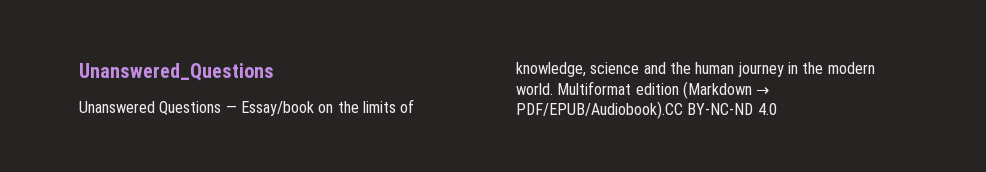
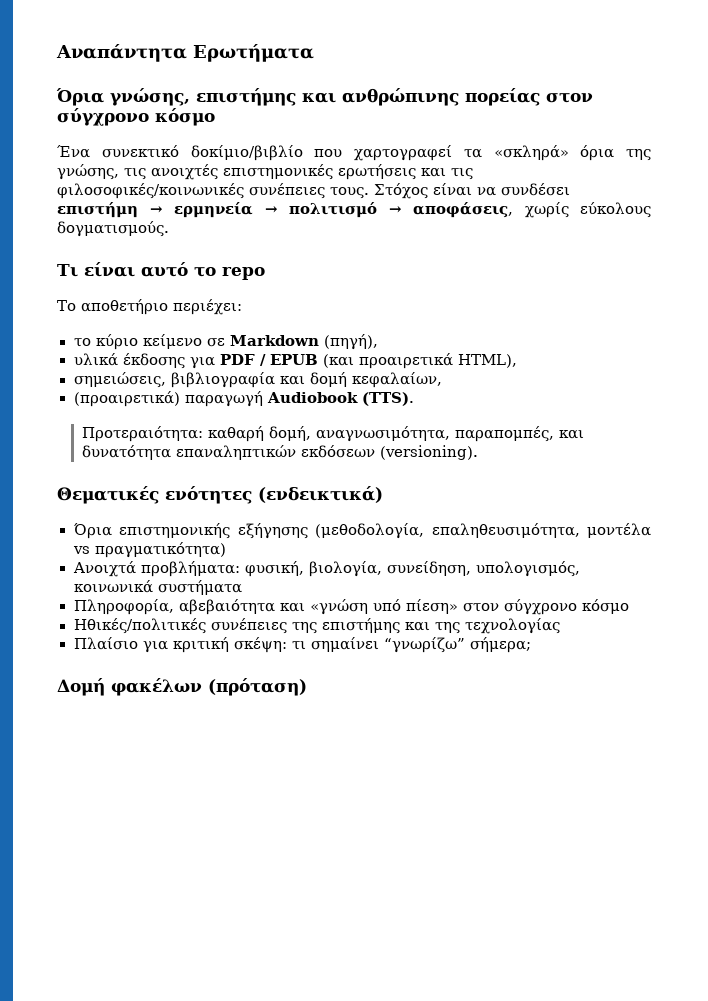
- Unanswered_Questions
- Unanswered Questions — Essay/book on the limits of knowledge, science and the human journey in the modern world. Multiformat edition (Markdown → PDF/EPUB/Audiobook).CC BY-NC-ND 4.0
+ Αναπάντητα Ερωτήματα
+ Όρια γνώσης, επιστήμης και ανθρώπινης πορείας στον σύγχρονο κόσμο
+ Ένα συνεκτικό δοκίμιο/βιβλίο που χαρτογραφεί τα «σκληρά» όρια της γνώσης, τις ανοιχτές επιστημονικές ερωτήσεις και τις φιλοσοφικές/κοινωνικές συνέπειες τους. Στόχος είναι να συνδέσει επιστήμη → ερμηνεία → πολιτισμό → αποφάσεις, χωρίς εύκολους δογματισμούς.
+ Τι είναι αυτό το repo
+ Το αποθετήριο περιέχει:
+ το κύριο κείμενο σε Markdown (πηγή),
+ υλικά έκδοσης για PDF / EPUB (και προαιρετικά HTML),
+ σημειώσεις, βιβλιογραφία και δομή κεφαλαίων,
+ (προαιρετικά) παραγωγή Audiobook (TTS).
+ Προτεραιότητα: καθαρή δομή, αναγνωσιμότητα, παραπομπές, και δυνατότητα επαναληπτικών εκδόσεων (versioning).
+ Θεματικές ενότητες (ενδεικτικά)
+ Όρια επιστημονικής εξήγησης (μεθοδολογία, επαληθευσιμότητα, μοντέλα vs πραγματικότητα)
+ Ανοιχτά προβλήματα: φυσική, βιολογία, συνείδηση, υπολογισμός, κοινωνικά συστήματα
+ Πληροφορία, αβεβαιότητα και «γνώση υπό πίεση» στον σύγχρονο κόσμο
+ Ηθικές/πολιτικές συνέπειες της επιστήμης και της τεχνολογίας
+ Πλαίσιο για κριτική σκέψη: τι σημαίνει “γνωρίζω” σήμερα;
+ Δομή φακέλων (πρόταση)

